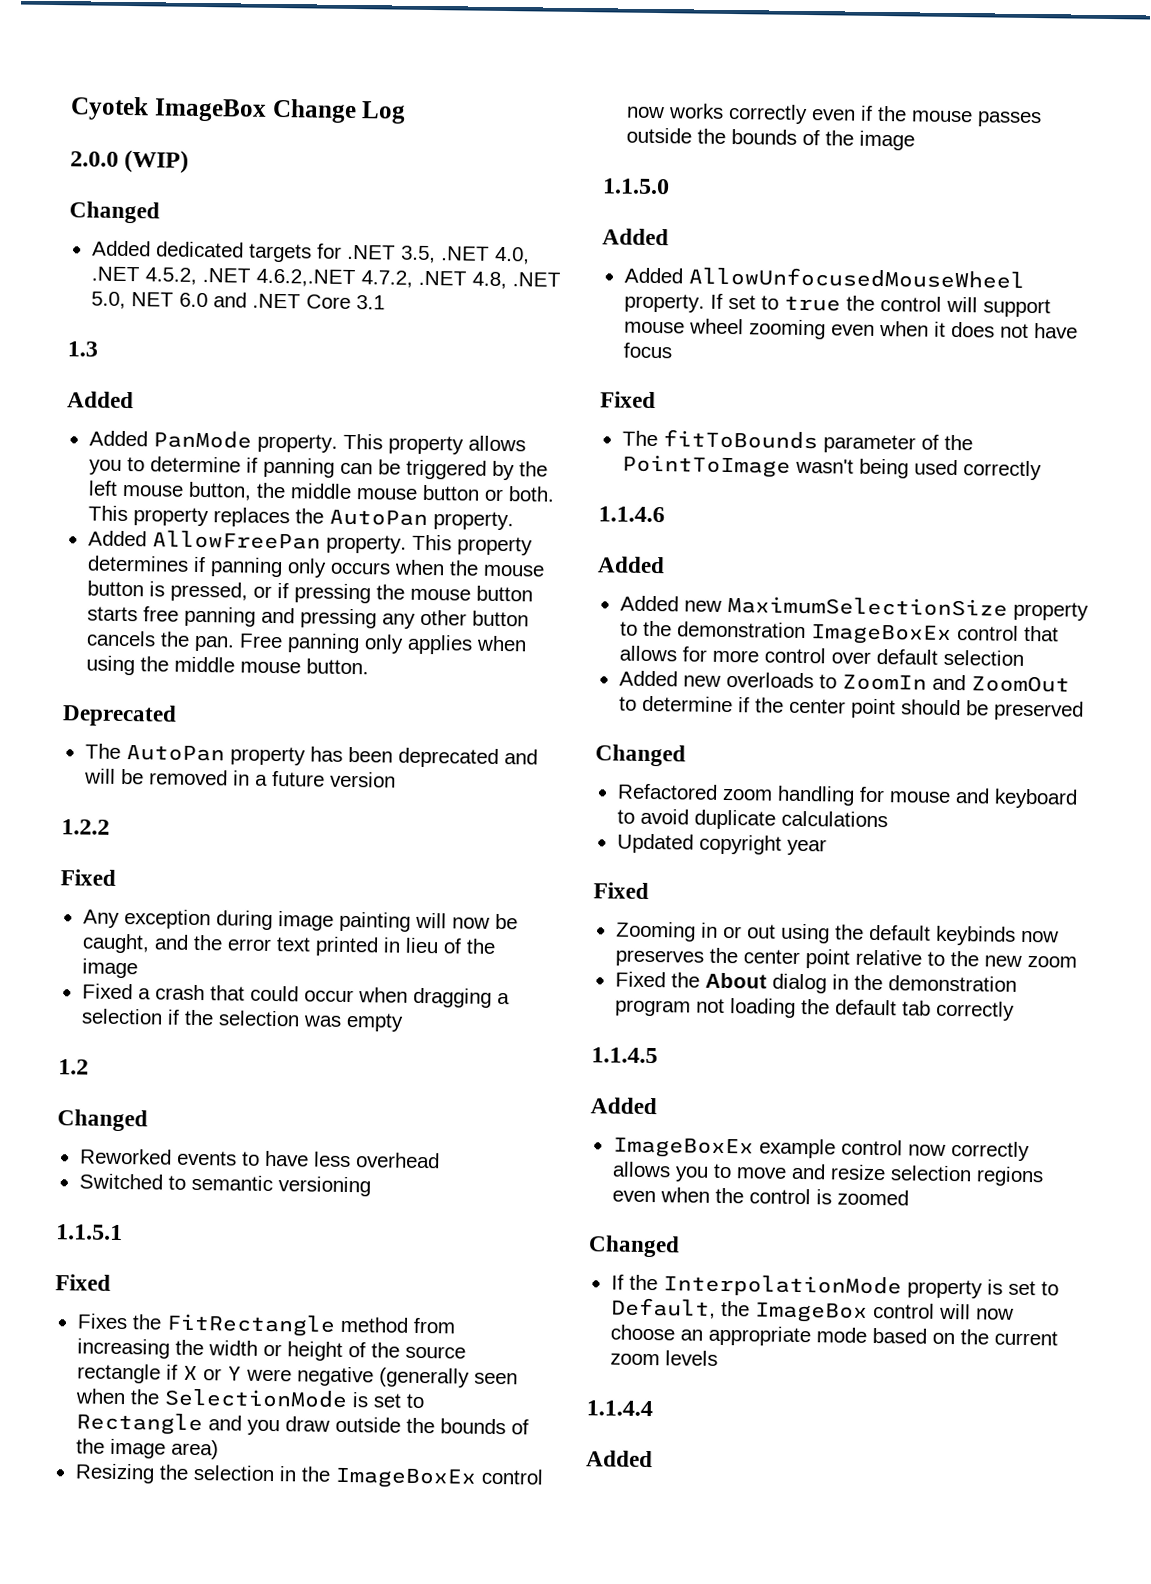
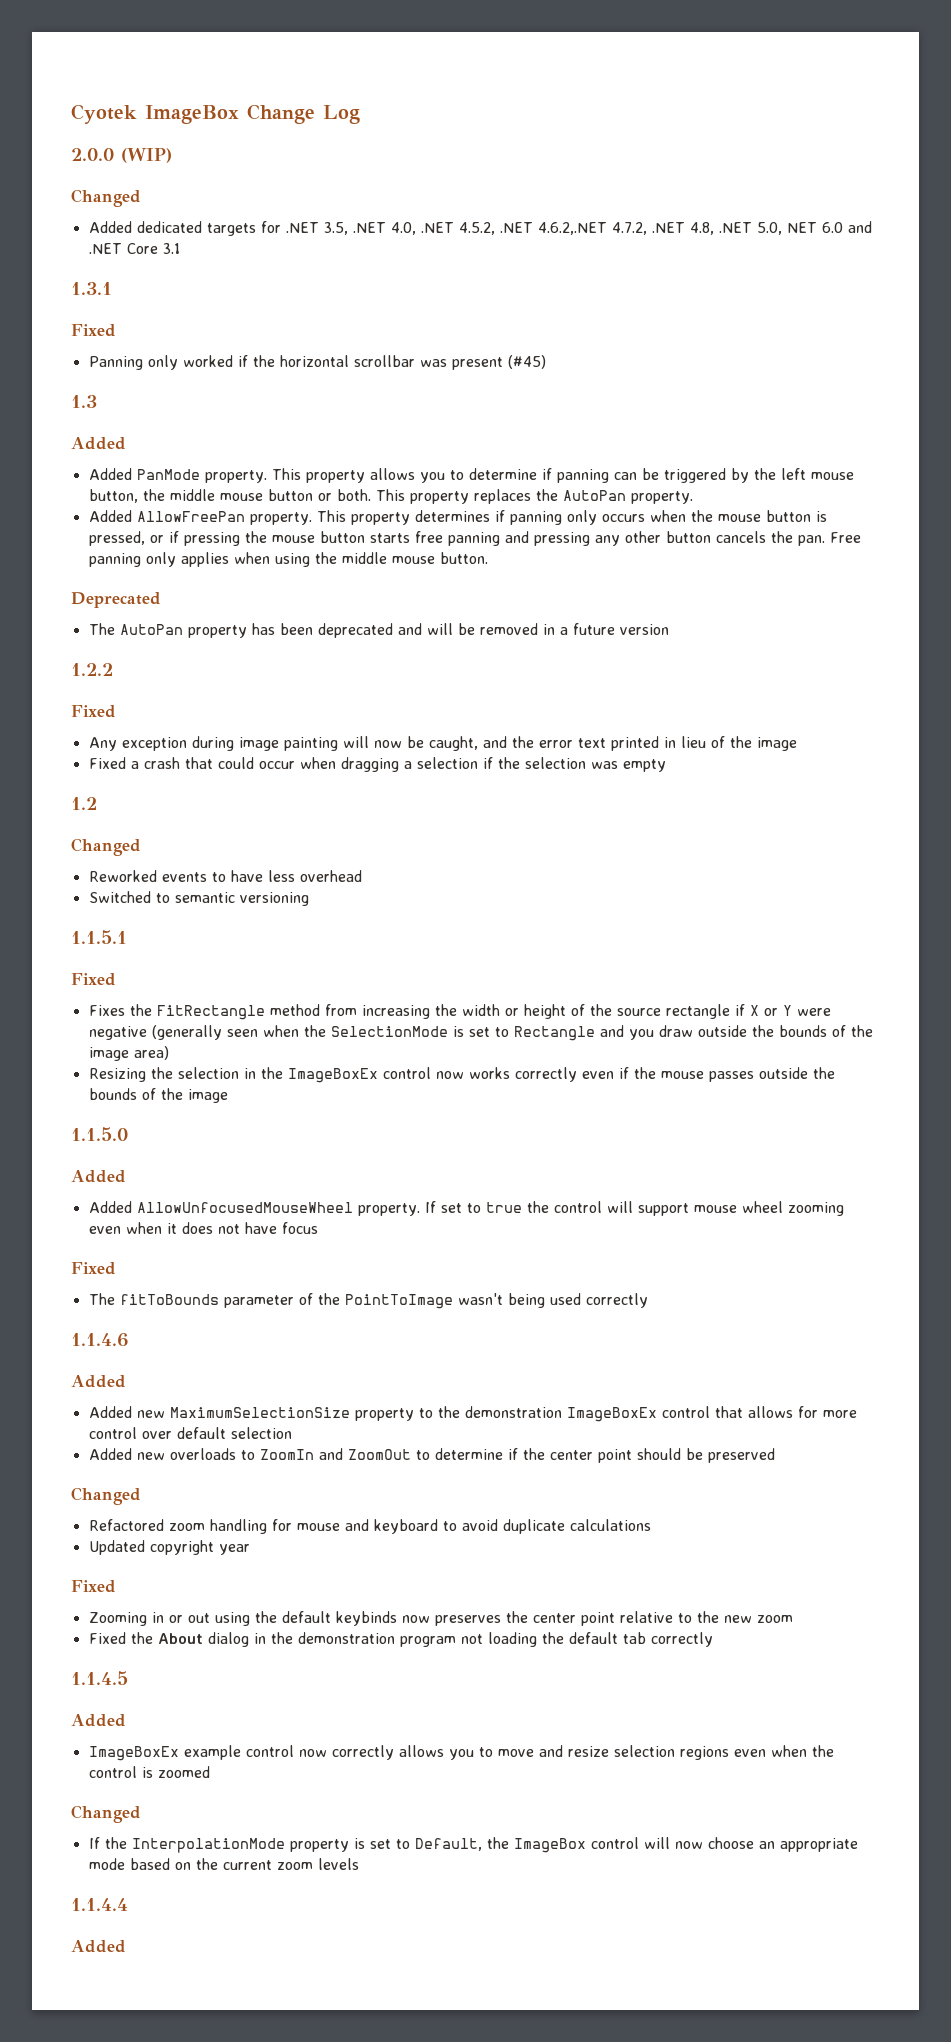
+ 1.3.1
+ Fixed
+ Panning only worked if the horizontal scrollbar was present (#45)

